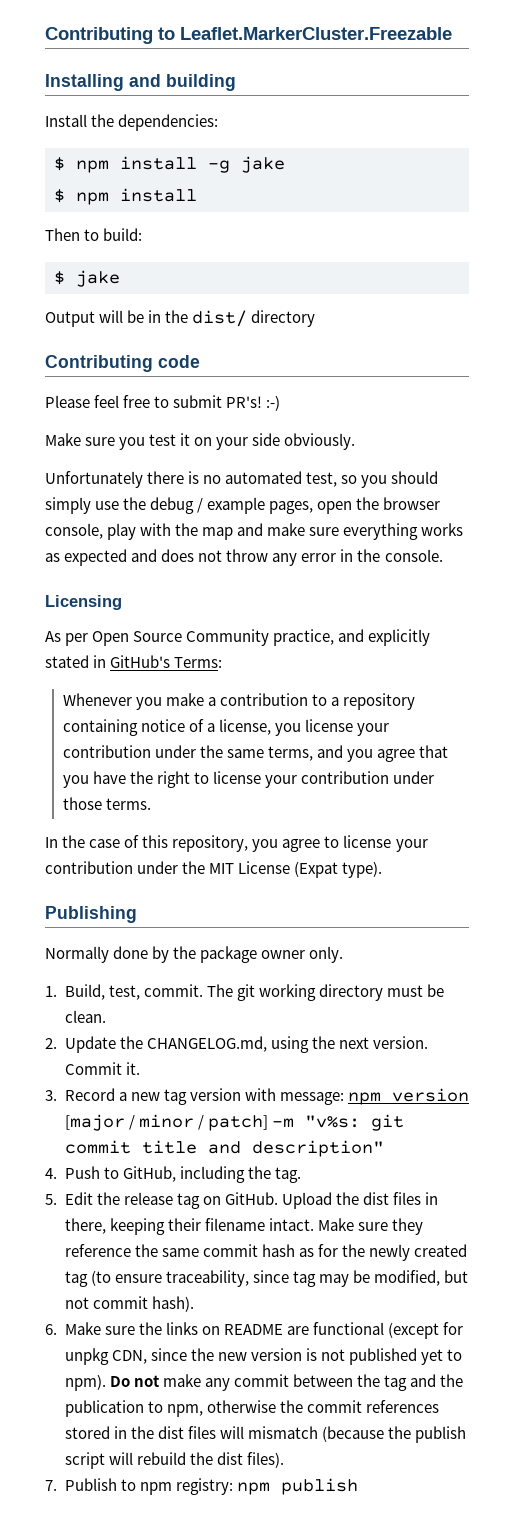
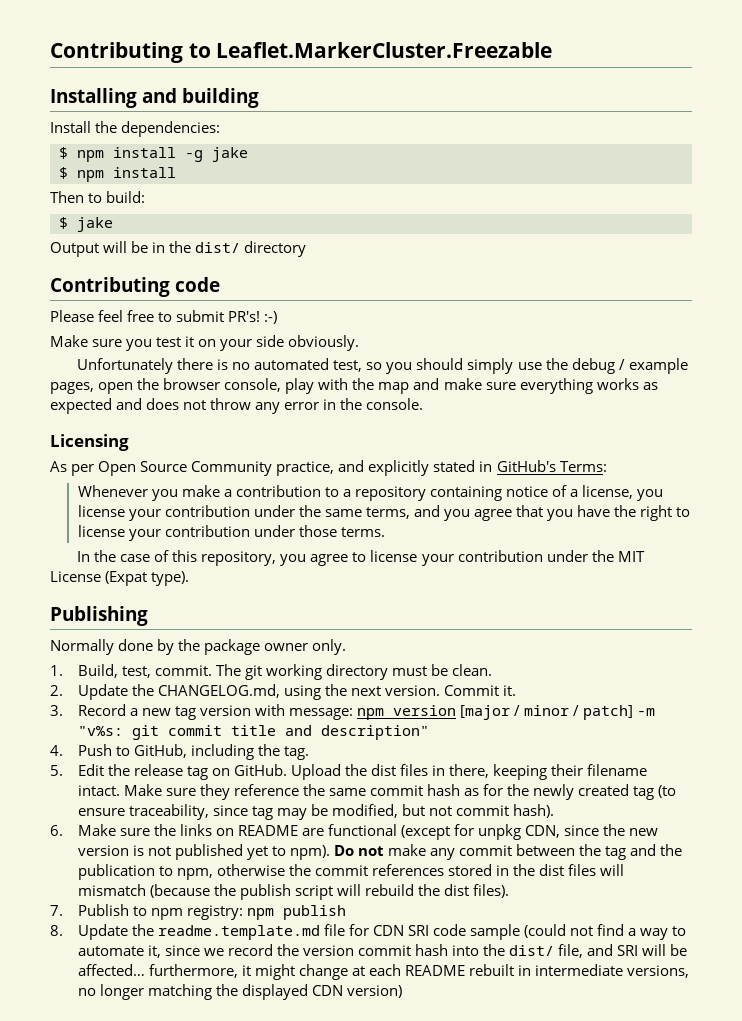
+ 8. Update the readme.template.md file for CDN SRI code sample (could not find a way to automate it, since we record the version commit hash into the dist/ file, and SRI will be affected… furthermore, it might change at each README rebuilt in intermediate versions, no longer matching the displayed CDN version)

